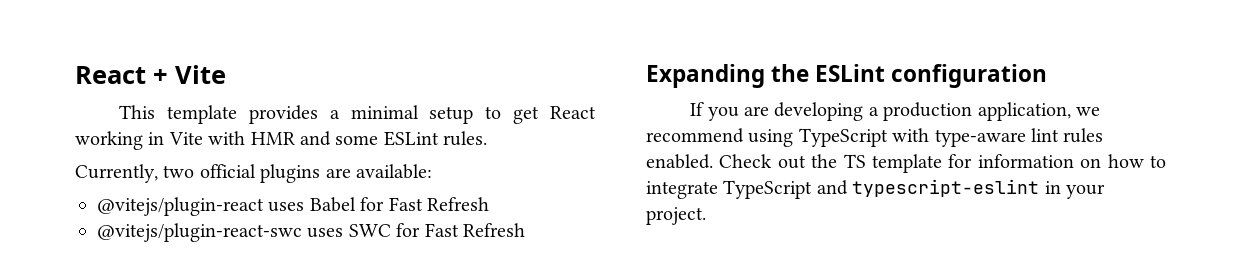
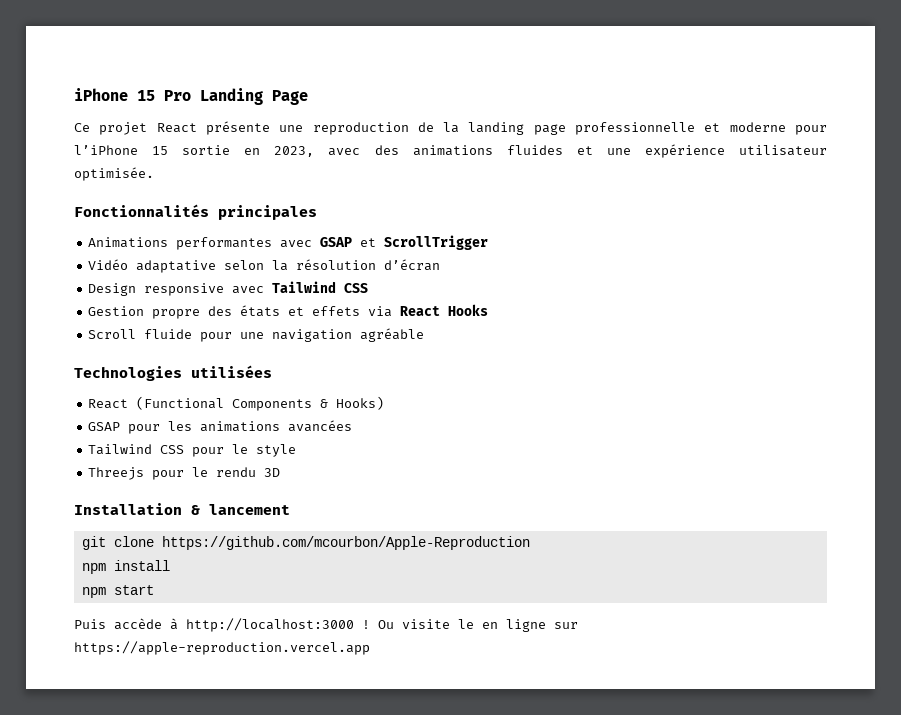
- React + Vite
- This template provides a minimal setup to get React working in Vite with HMR and some ESLint rules.
- Currently, two official plugins are available:
- @vitejs/plugin-react uses Babel for Fast Refresh
- @vitejs/plugin-react-swc uses SWC for Fast Refresh
- Expanding the ESLint configuration
- If you are developing a production application, we recommend using TypeScript with type-aware lint rules enabled. Check out the TS template for information on how to integrate TypeScript and typescript-eslint in your project.
+ iPhone 15 Pro Landing Page
+ Ce projet React présente une reproduction de la landing page professionnelle et moderne pour l’iPhone 15 sortie en 2023, avec des animations fluides et une expérience utilisateur optimisée.
+ Fonctionnalités principales
+ Animations performantes avec GSAP et ScrollTrigger
+ Vidéo adaptative selon la résolution d’écran
+ Design responsive avec Tailwind CSS
+ Gestion propre des états et effets via React Hooks
+ Scroll fluide pour une navigation agréable
+ Technologies utilisées
+ React (Functional Components & Hooks)
+ GSAP pour les animations avancées
+ Tailwind CSS pour le style
+ Threejs pour le rendu 3D
+ Installation & lancement
+ git clone https://github.com/mcourbon/Apple-Reproduction
+ npm install
+ npm start
+ Puis accède à http://localhost:3000 ! Ou visite le en ligne sur https://apple-reproduction.vercel.app

